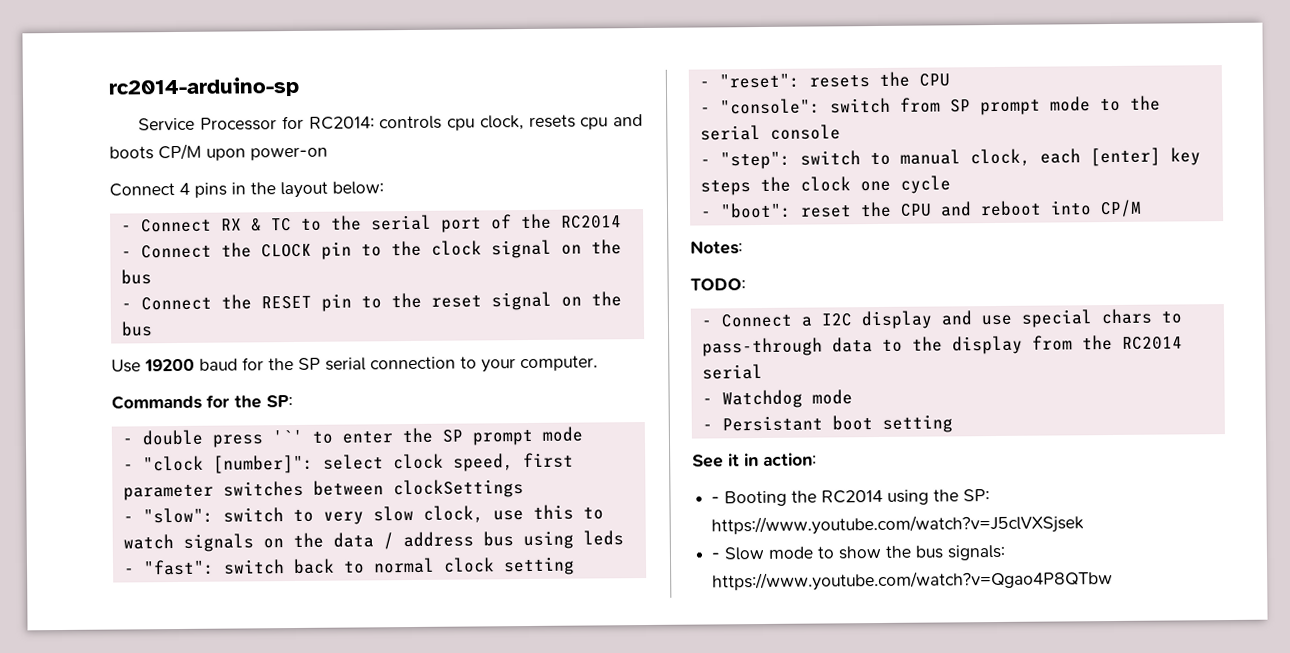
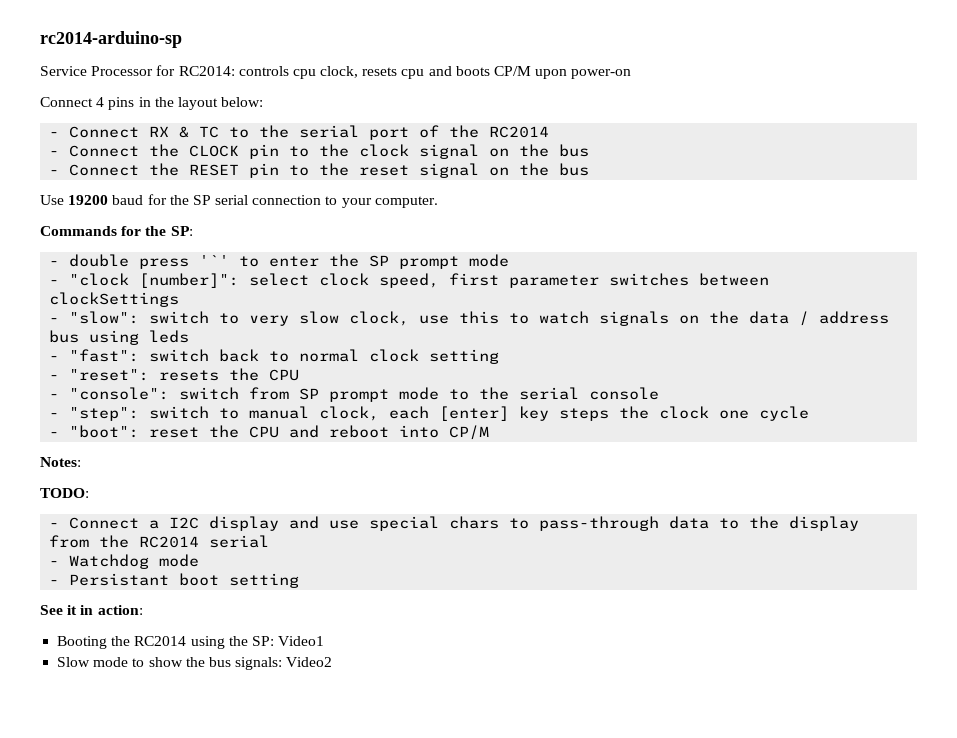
- - Booting the RC2014 using the SP: https://www.youtube.com/watch?v=J5clVXSjsek
- - Slow mode to show the bus signals: https://www.youtube.com/watch?v=Qgao4P8QTbw
+ Booting the RC2014 using the SP: Video1
+ Slow mode to show the bus signals: Video2

